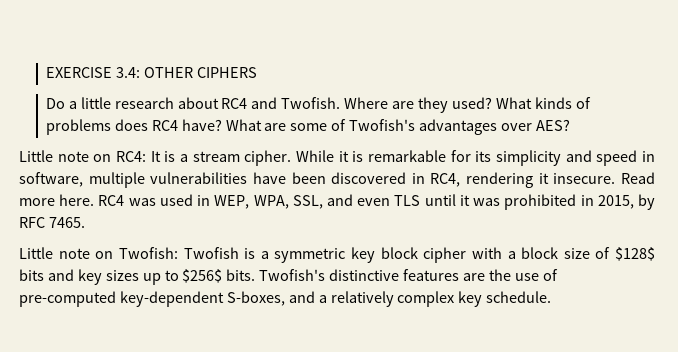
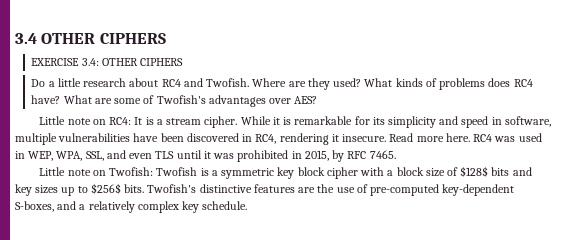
+ 3.4 OTHER CIPHERS

